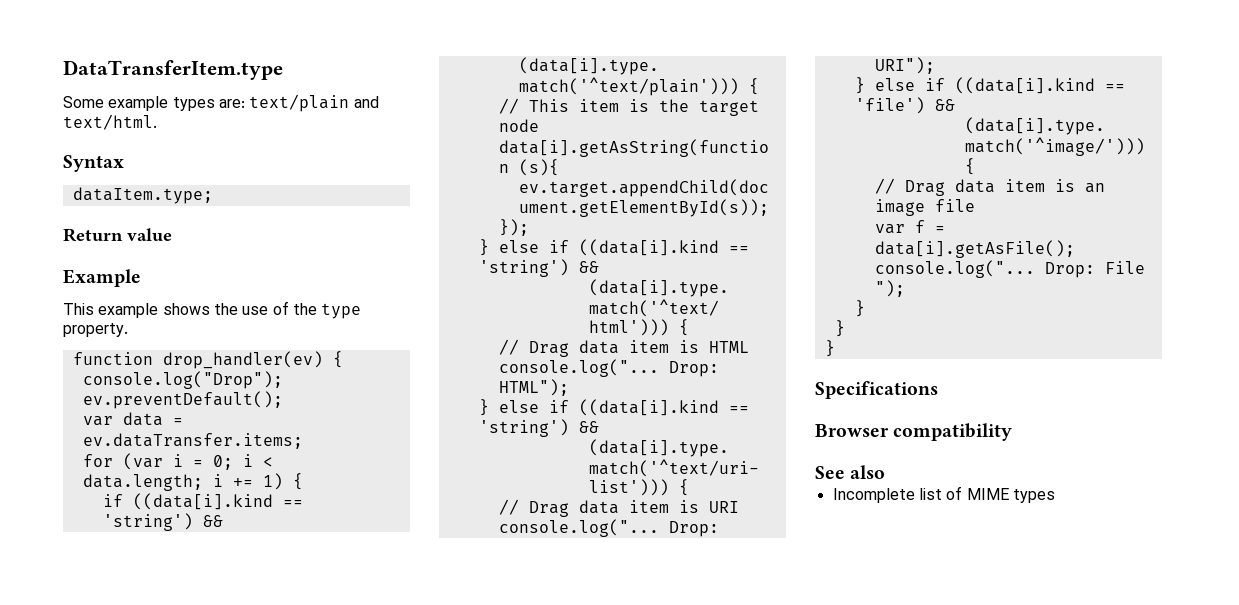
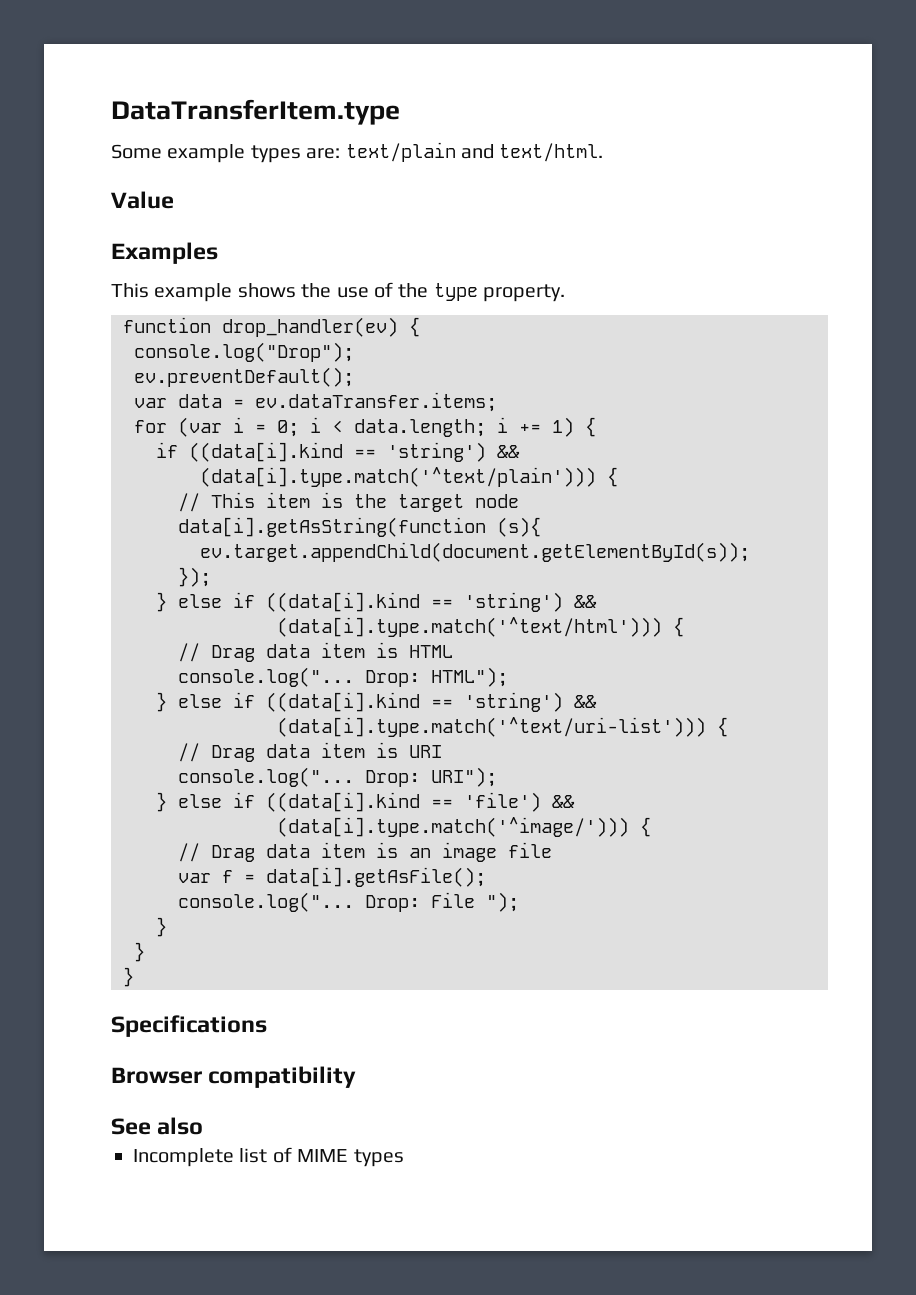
- Syntax
- dataItem.type;
- Return value
- Example
+ Value
+ Examples

